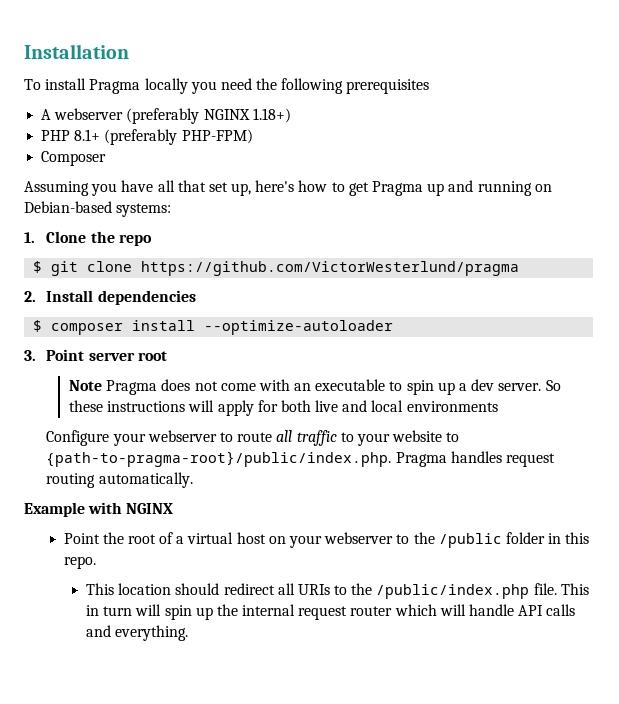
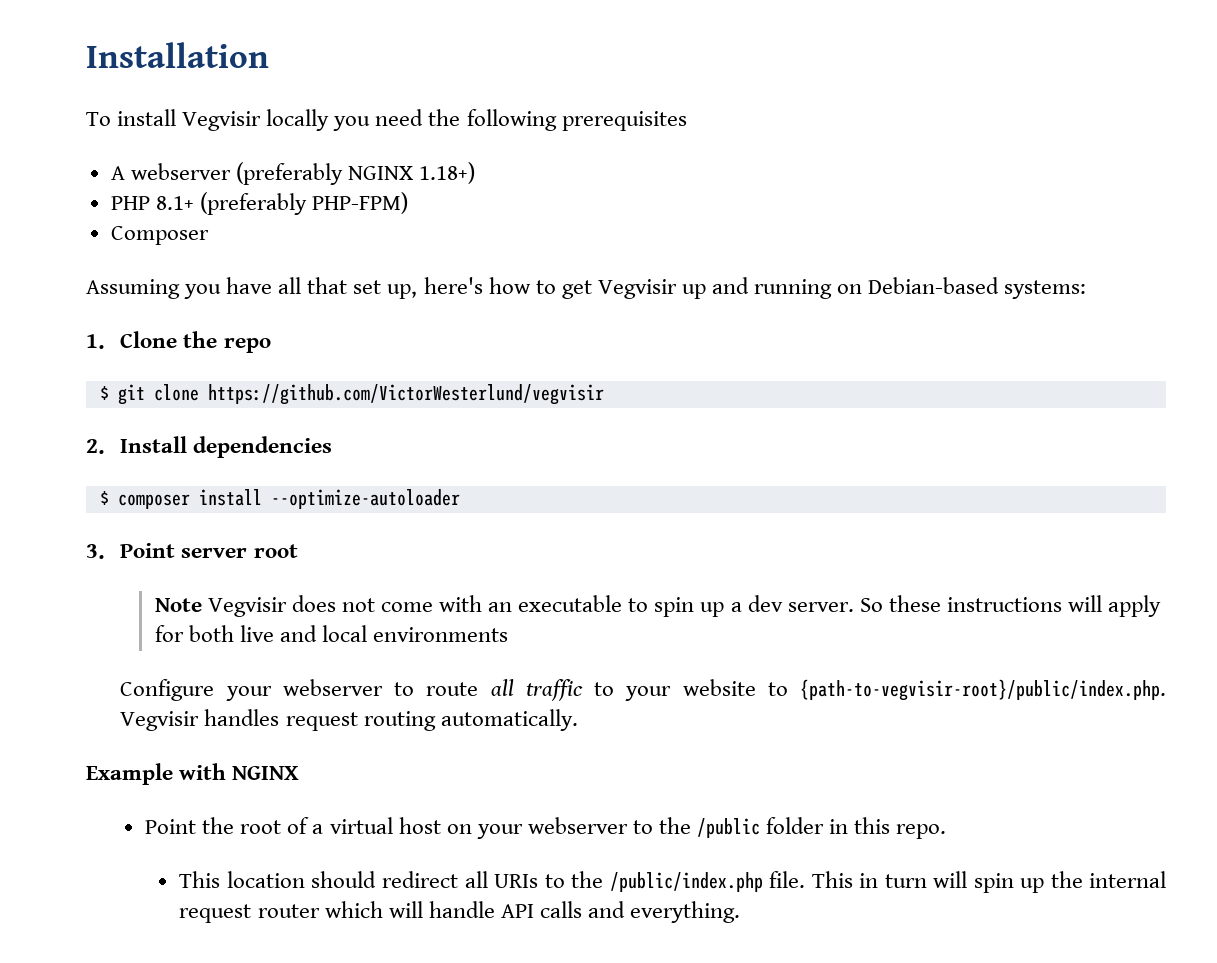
- To install Pragma locally you need the following prerequisites
+ To install Vegvisir locally you need the following prerequisites
- Assuming you have all that set up, here's how to get Pragma up and running on Debian-based systems:
+ Assuming you have all that set up, here's how to get Vegvisir up and running on Debian-based systems:
- $ git clone https://github.com/VictorWesterlund/pragma
+ $ git clone https://github.com/VictorWesterlund/vegvisir
- Note Pragma does not come with an executable to spin up a dev server.
+ Note Vegvisir does not come with an executable to spin up a dev server.
- Configure your webserver to route all traffic to your website to {path-to-pragma-root}/public/index.php. Pragma handles request routing automatically.
+ Configure your webserver to route all traffic to your website to {path-to-vegvisir-root}/public/index.php. Vegvisir handles request routing automatically.

